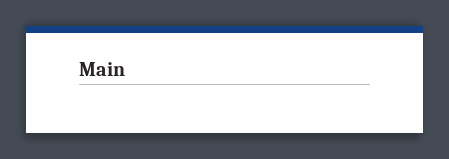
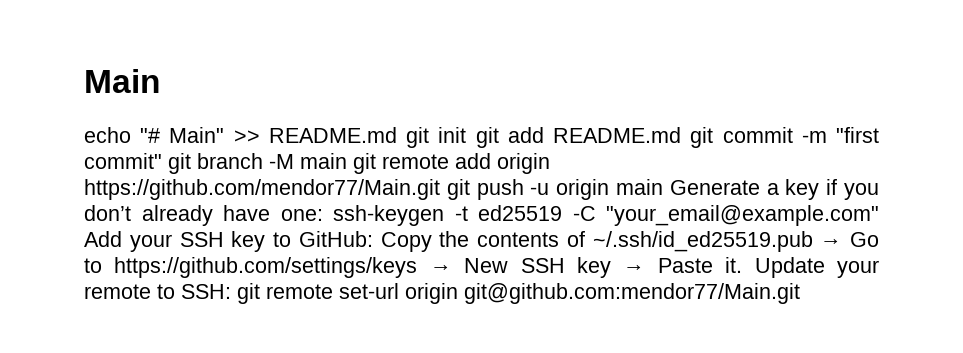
+ echo "# Main" >> README.md git init git add README.md git commit -m "first commit" git branch -M main git remote add origin https://github.com/mendor77/Main.git git push -u origin main Generate a key if you don’t already have one: ssh-keygen -t ed25519 -C "your_email@example.com" Add your SSH key to GitHub: Copy the contents of ~/.ssh/id_ed25519.pub → Go to https://github.com/settings/keys → New SSH key → Paste it. Update your remote to SSH: git remote set-url origin git@github.com:mendor77/Main.git

